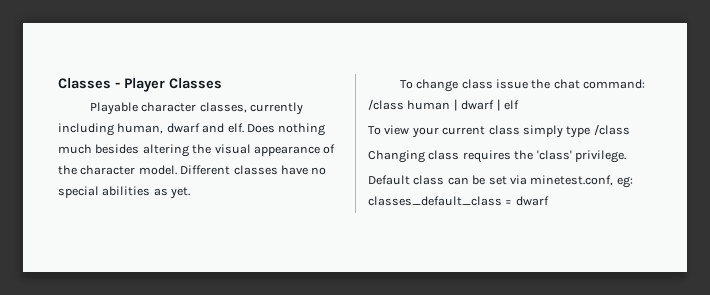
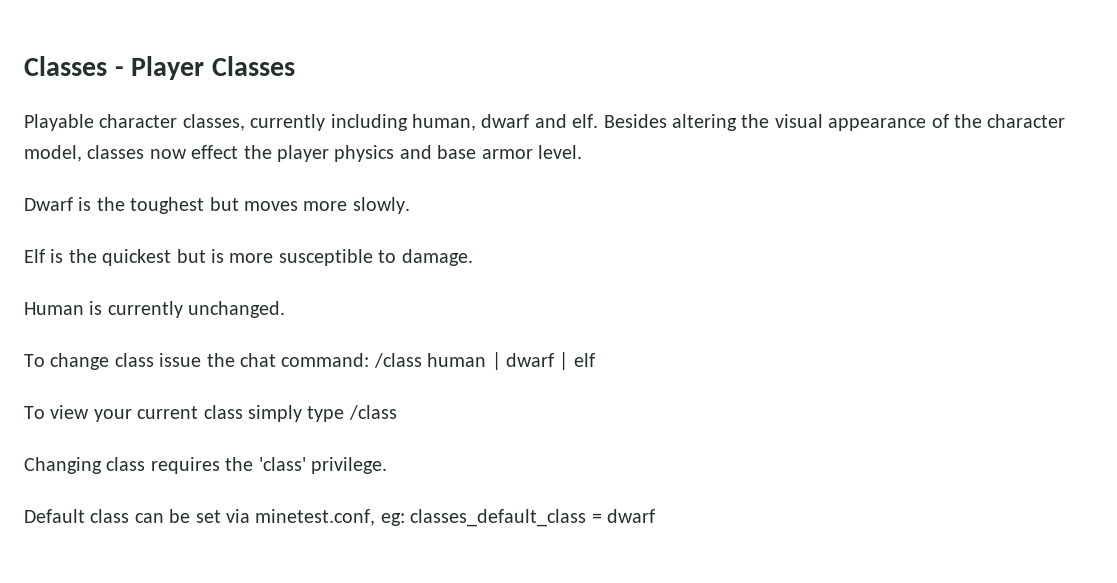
- Does nothing much besides altering the visual appearance of the character model. Different classes have no special abilities as yet.
+ Besides altering the visual appearance of the character model, classes now effect the player physics and base armor level.
+ Dwarf is the toughest but moves more slowly.
+ Elf is the quickest but is more susceptible to damage.
+ Human is currently unchanged.

